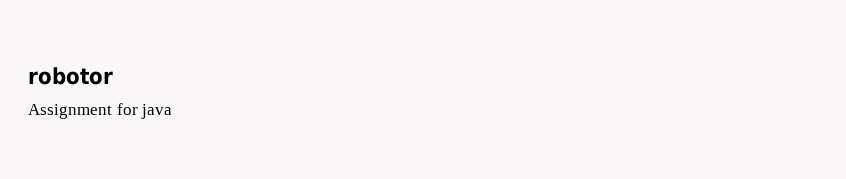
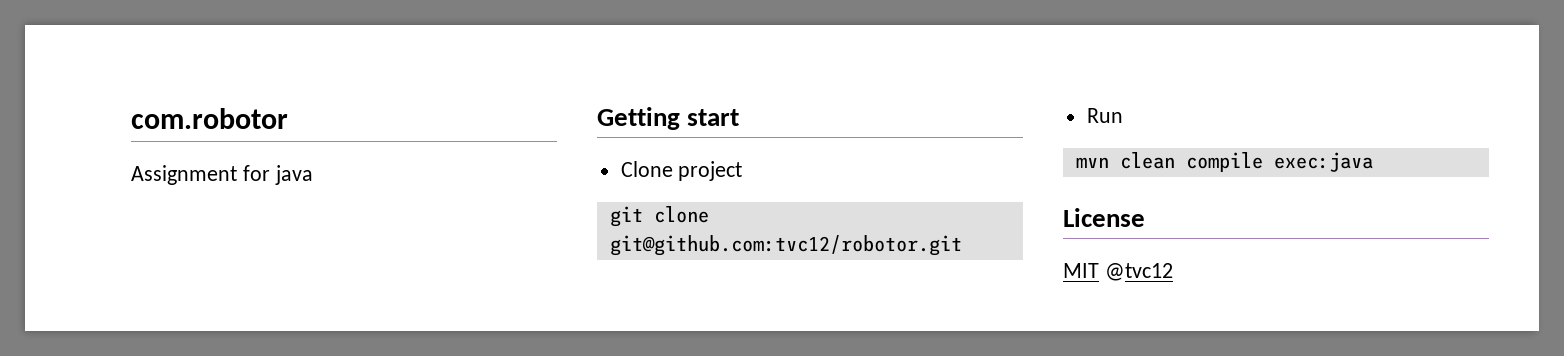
- robotor
+ com.robotor
+ Getting start
+ Clone project
+ git clone git@github.com:tvc12/robotor.git
+ Run
+ mvn clean compile exec:java
+ License
+ MIT @tvc12

